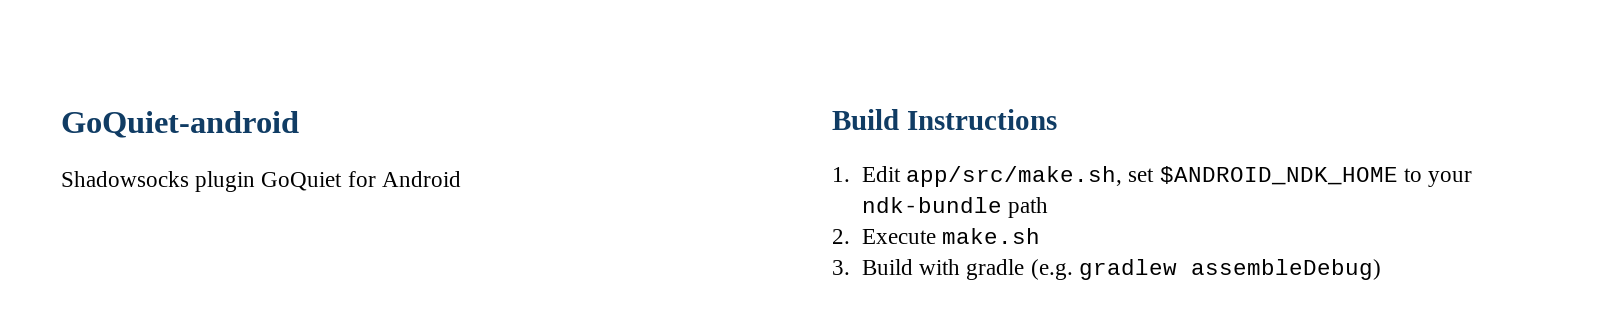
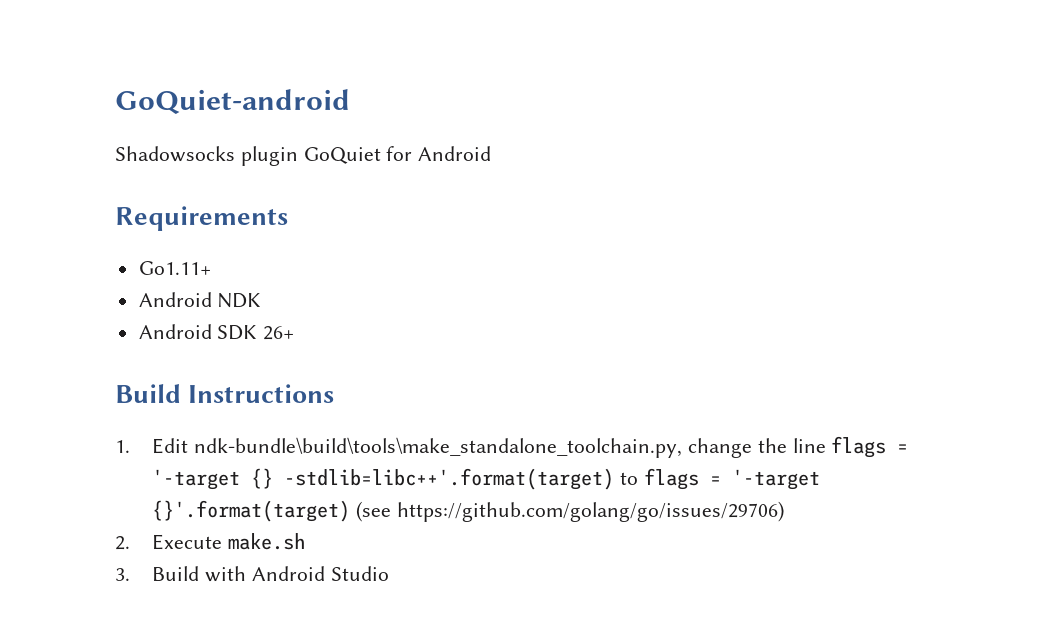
+ Requirements
+ Go1.11+
+ Android NDK
+ Android SDK 26+
  Build Instructions
- 1. Edit app/src/make.sh, set $ANDROID_NDK_HOME to your ndk-bundle path
+ 1. Edit ndk-bundle\build\tools\make_standalone_toolchain.py, change the line flags = '-target {} -stdlib=libc++'.format(target) to flags = '-target {}'.format(target) (see https://github.com/golang/go/issues/29706)
- 3. Build with gradle (e.g. gradlew assembleDebug)
+ 3. Build with Android Studio

